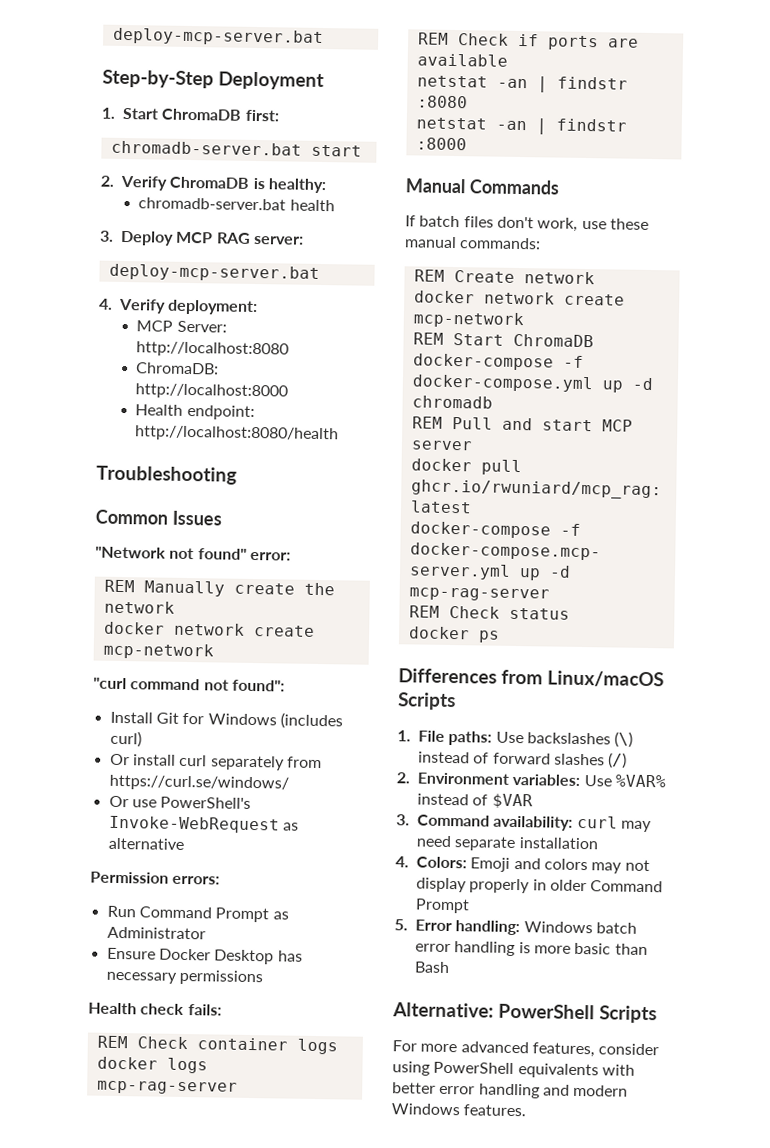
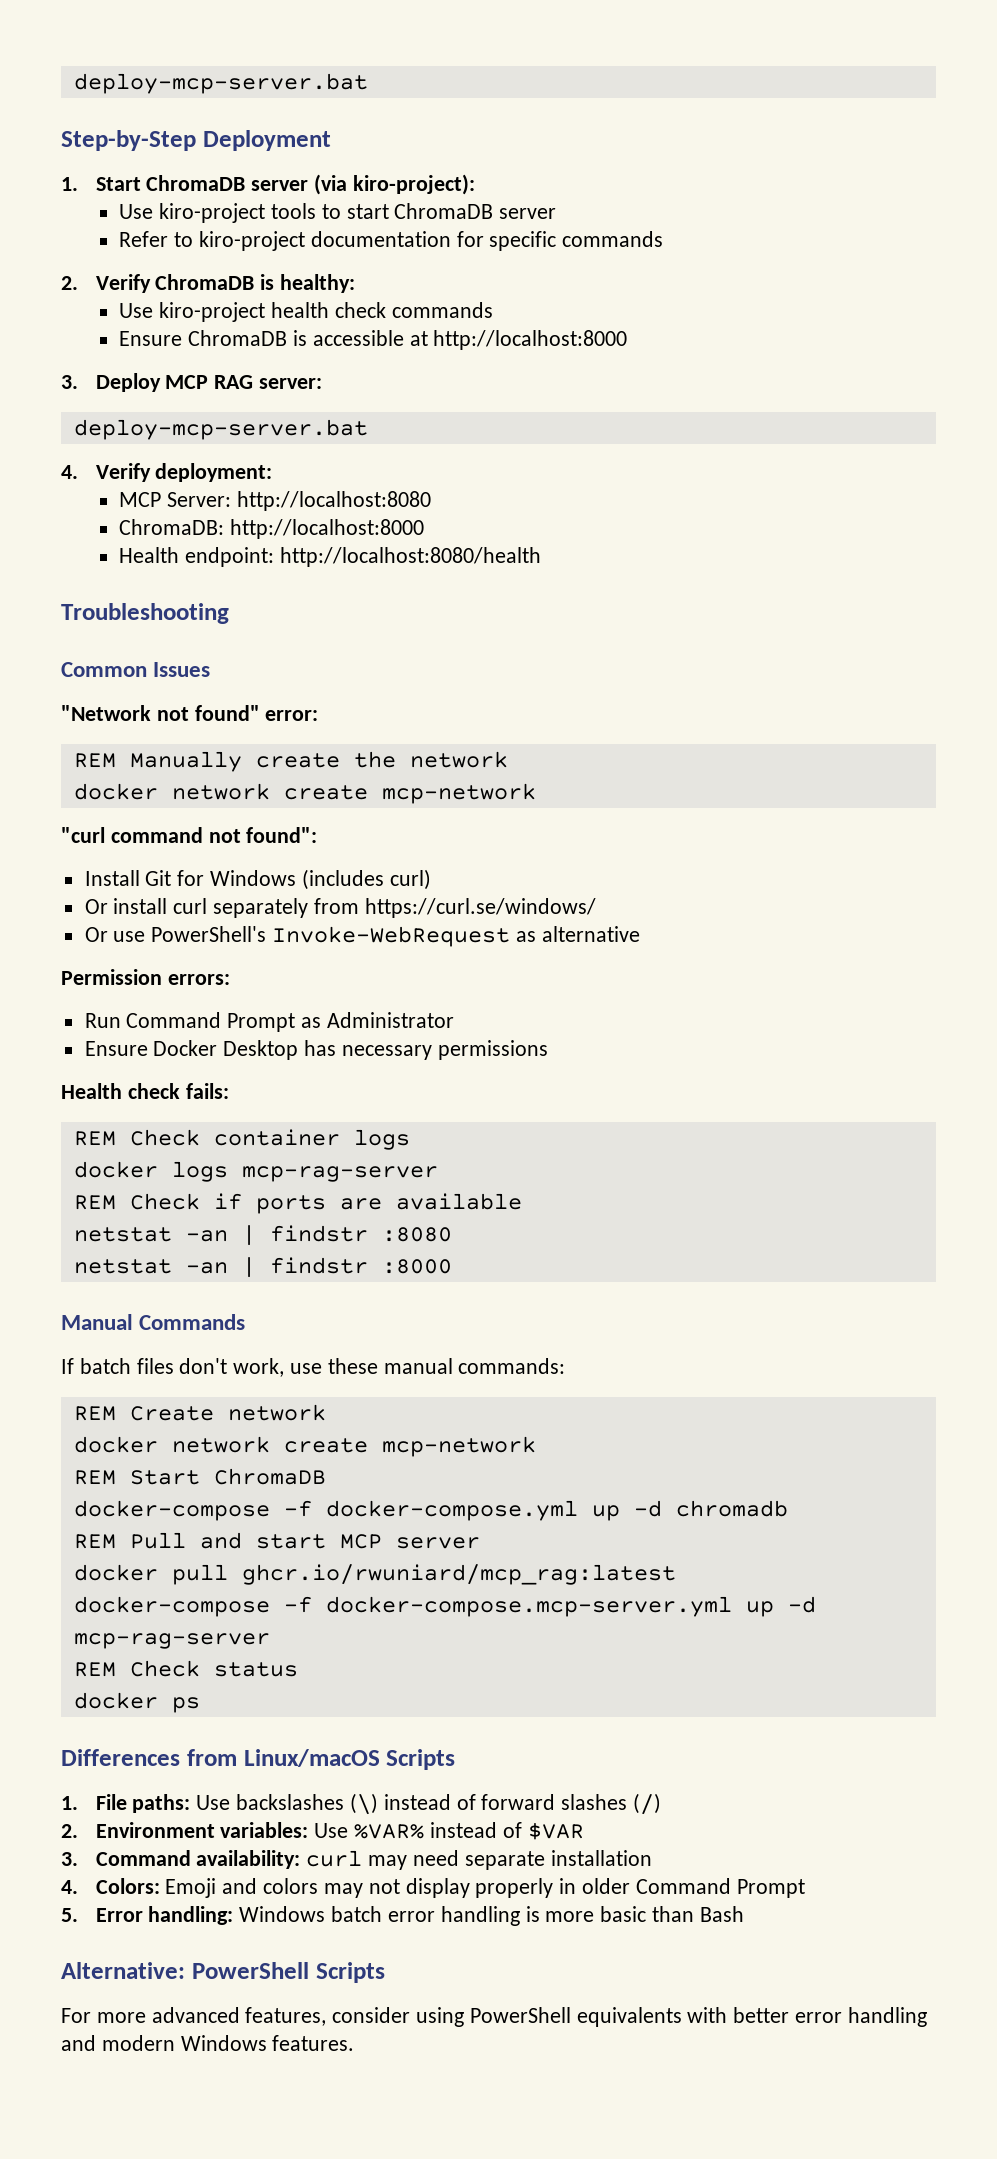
- 1. Start ChromaDB first:
- chromadb-server.bat start
+ 1. Start ChromaDB server (via kiro-project):
+ Use kiro-project tools to start ChromaDB server
+ Refer to kiro-project documentation for specific commands
- chromadb-server.bat health
+ Use kiro-project health check commands
+ Ensure ChromaDB is accessible at http://localhost:8000

